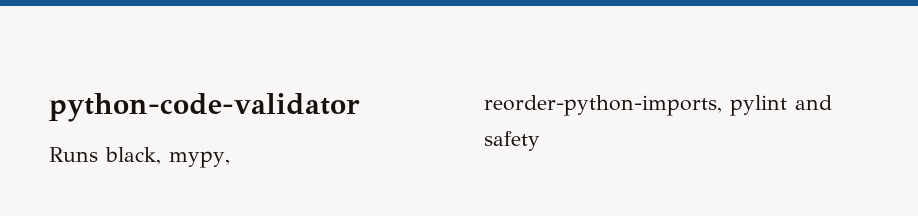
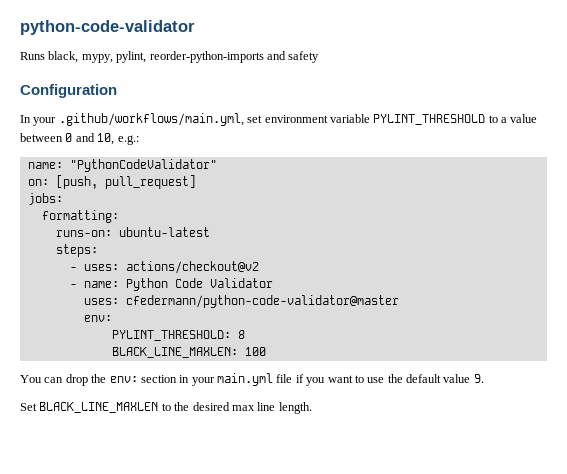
- Runs black, mypy, reorder-python-imports, pylint and safety
+ Runs black, mypy, pylint, reorder-python-imports and safety
+ Configuration
+ In your .github/workflows/main.yml, set environment variable PYLINT_THRESHOLD to a value between 0 and 10, e.g.:
+ name: "PythonCodeValidator"
+ on: [push, pull_request]
+ jobs:
+ formatting:
+ runs-on: ubuntu-latest
+ steps:
+ - uses: actions/checkout@v2
+ - name: Python Code Validator
+ uses: cfedermann/python-code-validator@master
+ env:
+ PYLINT_THRESHOLD: 8
+ BLACK_LINE_MAXLEN: 100
+ You can drop the env: section in your main.yml file if you want to use the default value 9.
+ Set BLACK_LINE_MAXLEN to the desired max line length.

